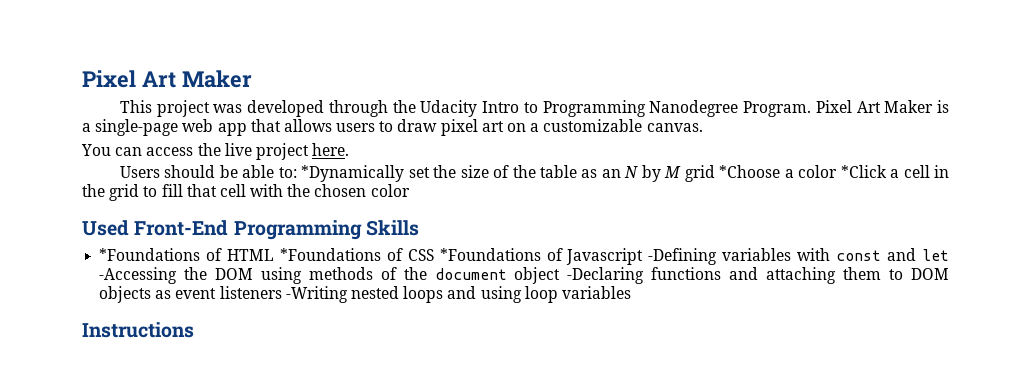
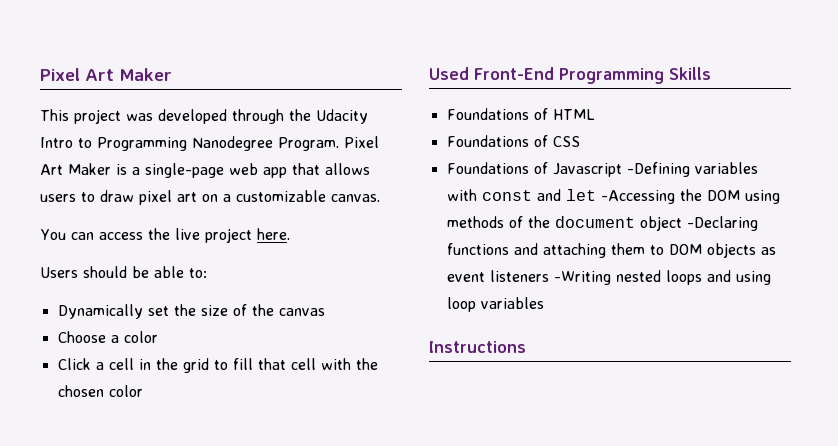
- Users should be able to: *Dynamically set the size of the table as an N by M grid *Choose a color *Click a cell in the grid to fill that cell with the chosen color
+ Users should be able to:
+ Dynamically set the size of the canvas
+ Choose a color
+ Click a cell in the grid to fill that cell with the chosen color
- *Foundations of HTML *Foundations of CSS *Foundations of Javascript -Defining variables with const and let -Accessing the DOM using methods of the document object -Declaring functions and attaching them to DOM objects as event listeners -Writing nested loops and using loop variables
+ Foundations of HTML
+ Foundations of CSS
+ Foundations of Javascript -Defining variables with const and let -Accessing the DOM using methods of the document object -Declaring functions and attaching them to DOM objects as event listeners -Writing nested loops and using loop variables

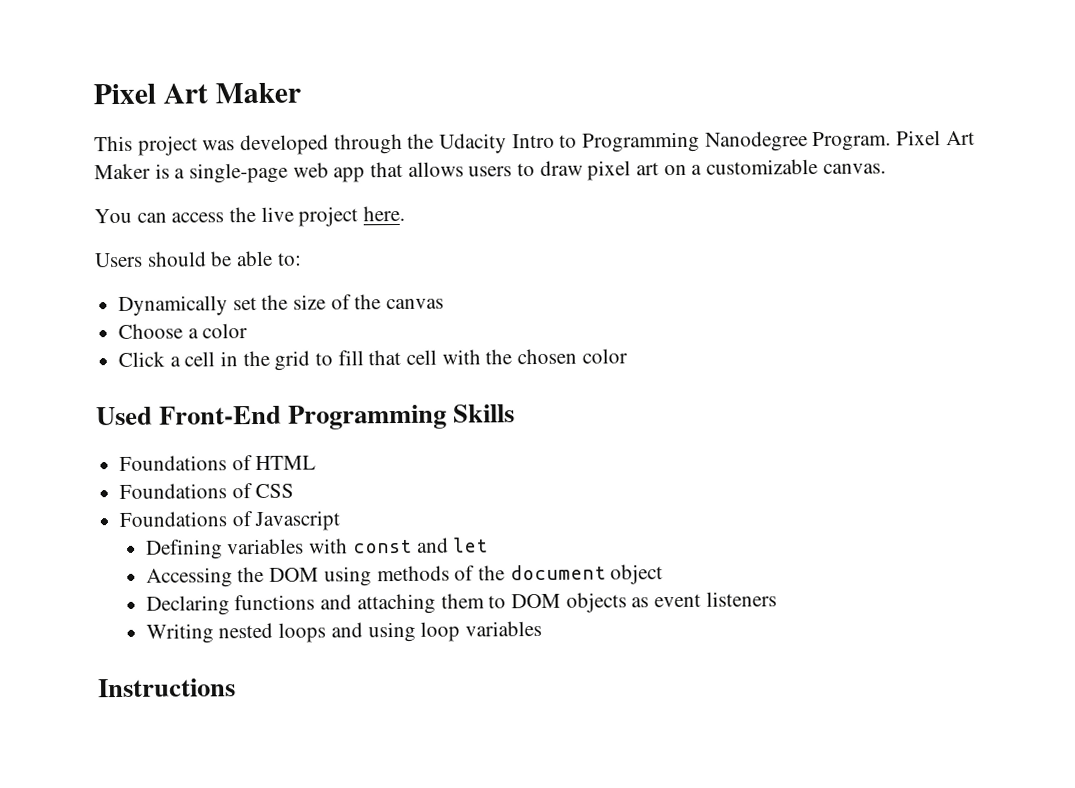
- Foundations of Javascript -Defining variables with const and let -Accessing the DOM using methods of the document object -Declaring functions and attaching them to DOM objects as event listeners -Writing nested loops and using loop variables
+ Foundations of Javascript
+ Defining variables with const and let
+ Accessing the DOM using methods of the document object
+ Declaring functions and attaching them to DOM objects as event listeners
+ Writing nested loops and using loop variables

